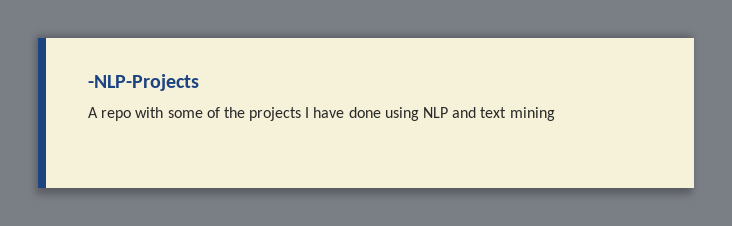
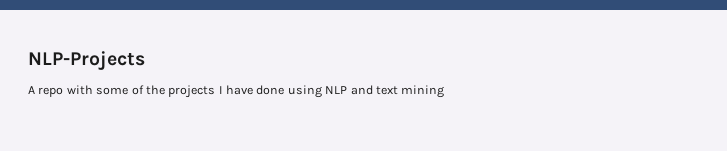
- -NLP-Projects
+ NLP-Projects

